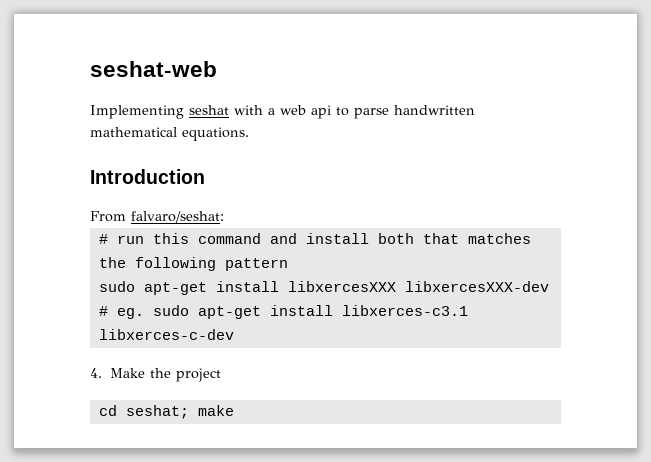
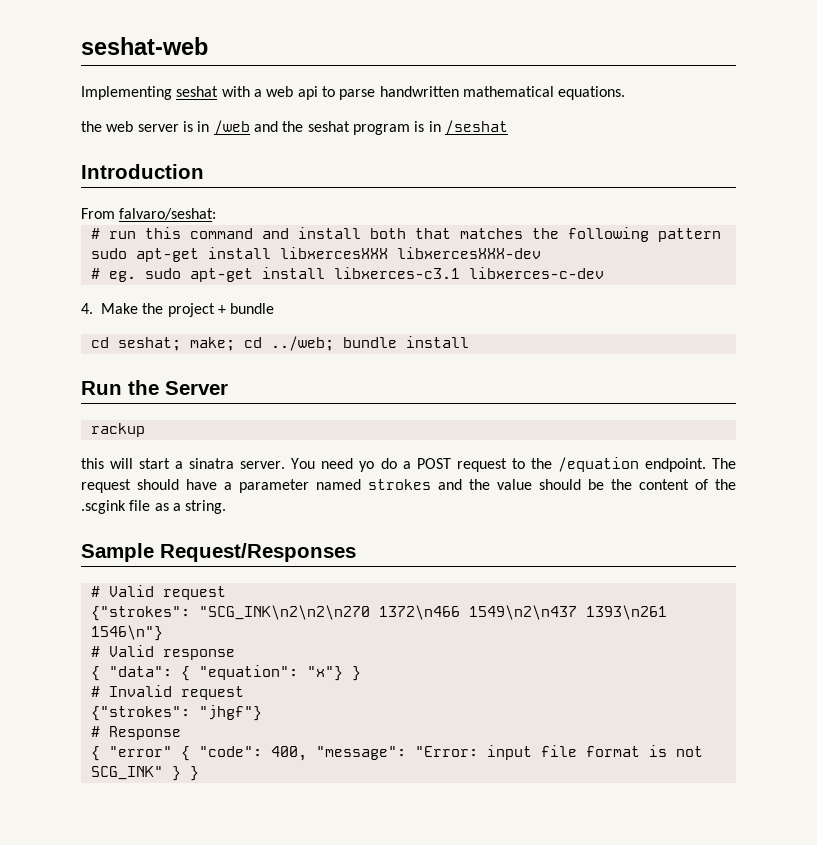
+ the web server is in /web and the seshat program is in /seshat
- 4. Make the project
+ 4. Make the project + bundle
- cd seshat; make
+ cd seshat; make; cd ../web; bundle install
+ Run the Server
+ rackup
+ this will start a sinatra server. You need yo do a POST request to the /equation endpoint. The request should have a parameter named strokes and the value should be the content of the .scgink file as a string.
+ Sample Request/Responses
+ # Valid request
+ {"strokes": "SCG_INK\n2\n2\n270 1372\n466 1549\n2\n437 1393\n261 1546\n"}
+ # Valid response
+ { "data": { "equation": "x"} }
+ # Invalid request
+ {"strokes": "jhgf"}
+ # Response
+ { "error" { "code": 400, "message": "Error: input file format is not SCG_INK" } }

